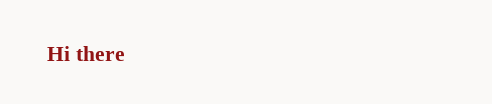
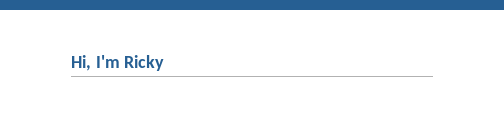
- Hi there
+ Hi, I'm Ricky

